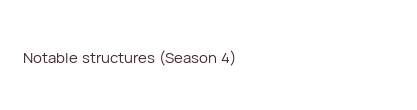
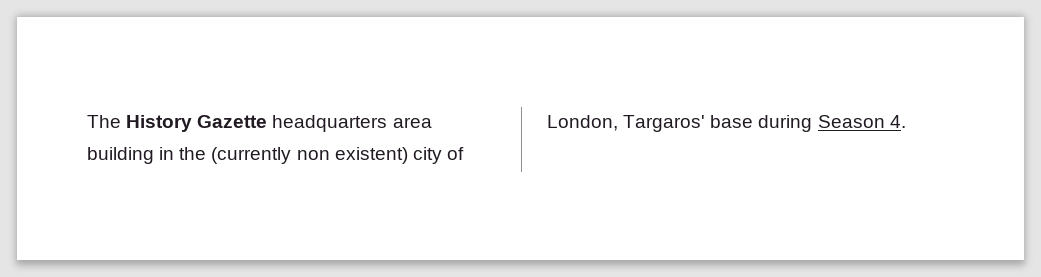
- Notable structures (Season 4)
+ The History Gazette headquarters area building in the (currently non existent) city of London, Targaros' base during Season 4.

